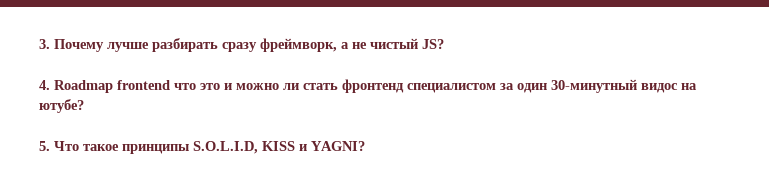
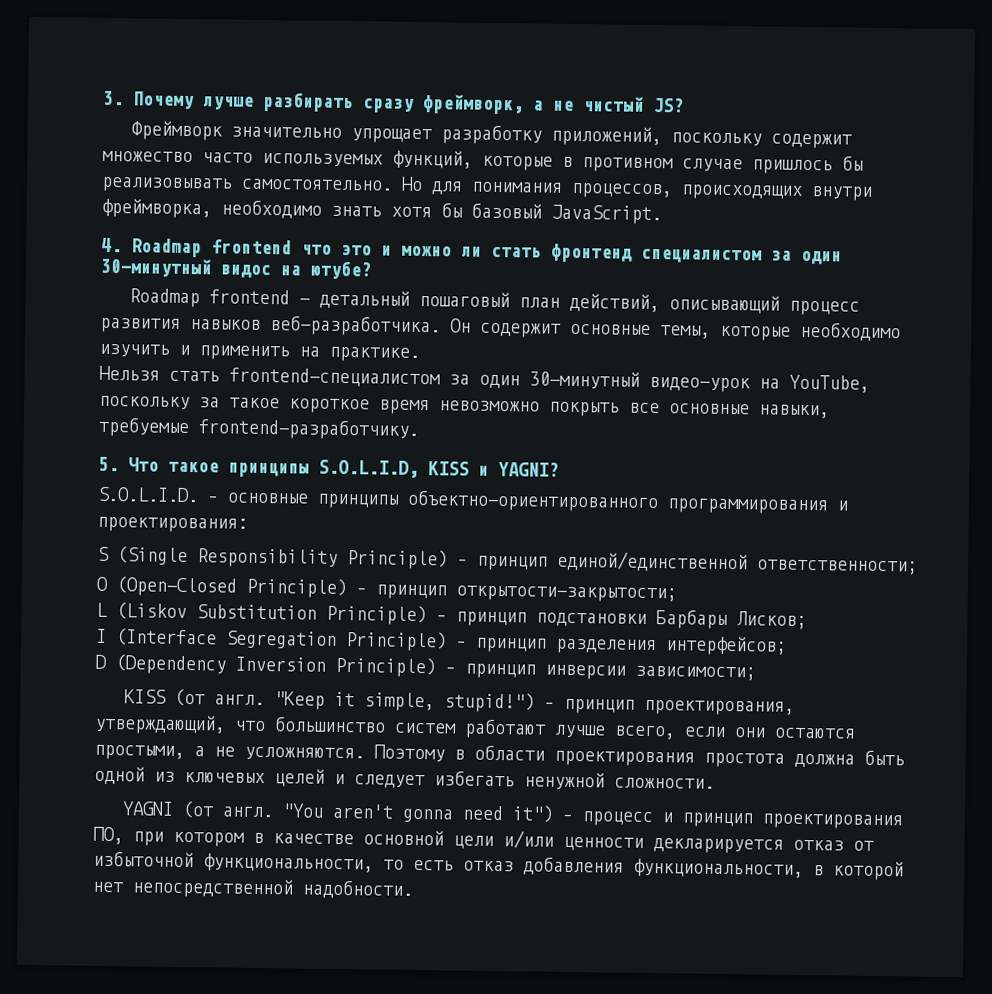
+ Фреймворк значительно упрощает разработку приложений, поскольку содержит множество часто используемых функций, которые в противном случае пришлось бы реализовывать самостоятельно. Но для понимания процессов, происходящих внутри фреймворка, необходимо знать хотя бы базовый JavaScript.
+ Roadmap frontend - детальный пошаговый план действий, описывающий процесс развития навыков веб-разработчика. Он содержит основные темы, которые необходимо изучить и применить на практике.
+ Нельзя стать frontend-специалистом за один 30-минутный видео-урок на YouTube, поскольку за такое короткое время невозможно покрыть все основные навыки, требуемые frontend-разработчику.
+ S.O.L.I.D. – основные принципы объектно-ориентированного программирования и проектирования:
+ S (Single Responsibility Principle) – принцип единой/единственной ответственности;
+ O (Open-Closed Principle) – принцип открытости-закрытости;
+ L (Liskov Substitution Principle) – принцип подстановки Барбары Лисков;
+ I (Interface Segregation Principle) – принцип разделения интерфейсов;
+ D (Dependency Inversion Principle) – принцип инверсии зависимости;
+ KISS (от англ. "Keep it simple, stupid!") – принцип проектирования, утверждающий, что большинство систем работают лучше всего, если они остаются простыми, а не усложняются. Поэтому в области проектирования простота должна быть одной из ключевых целей и следует избегать ненужной сложности.
+ YAGNI (от англ. "You aren't gonna need it") – процесс и принцип проектирования ПО, при котором в качестве основной цели и/или ценности декларируется отказ от избыточной функциональности, то есть отказ добавления функциональности, в которой нет непосредственной надобности.

